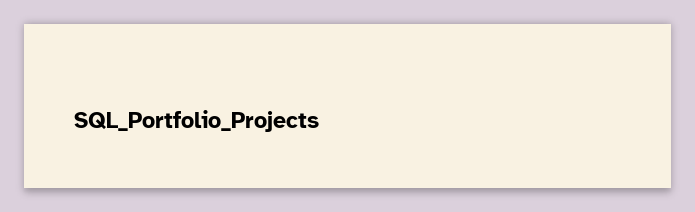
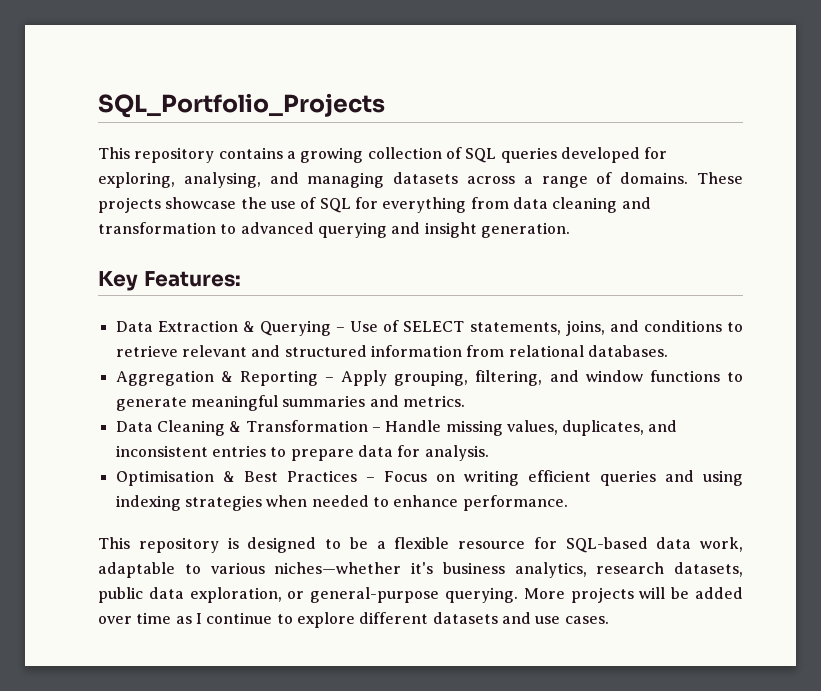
+ This repository contains a growing collection of SQL queries developed for exploring, analysing, and managing datasets across a range of domains. These projects showcase the use of SQL for everything from data cleaning and transformation to advanced querying and insight generation.
+ Key Features:
+ Data Extraction & Querying – Use of SELECT statements, joins, and conditions to retrieve relevant and structured information from relational databases.
+ Aggregation & Reporting – Apply grouping, filtering, and window functions to generate meaningful summaries and metrics.
+ Data Cleaning & Transformation – Handle missing values, duplicates, and inconsistent entries to prepare data for analysis.
+ Optimisation & Best Practices – Focus on writing efficient queries and using indexing strategies when needed to enhance performance.
+ This repository is designed to be a flexible resource for SQL-based data work, adaptable to various niches—whether it's business analytics, research datasets, public data exploration, or general-purpose querying. More projects will be added over time as I continue to explore different datasets and use cases.

